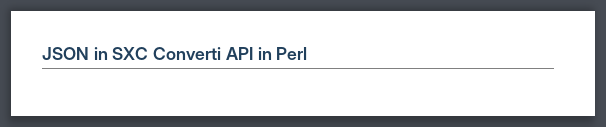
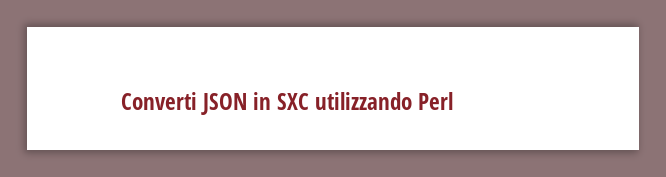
- JSON in SXC Converti API in Perl
+ Converti JSON in SXC utilizzando Perl

